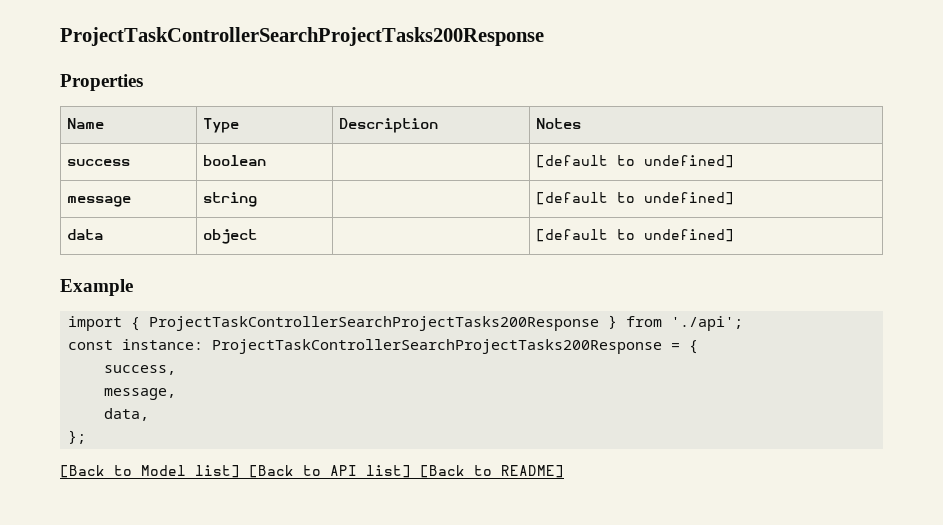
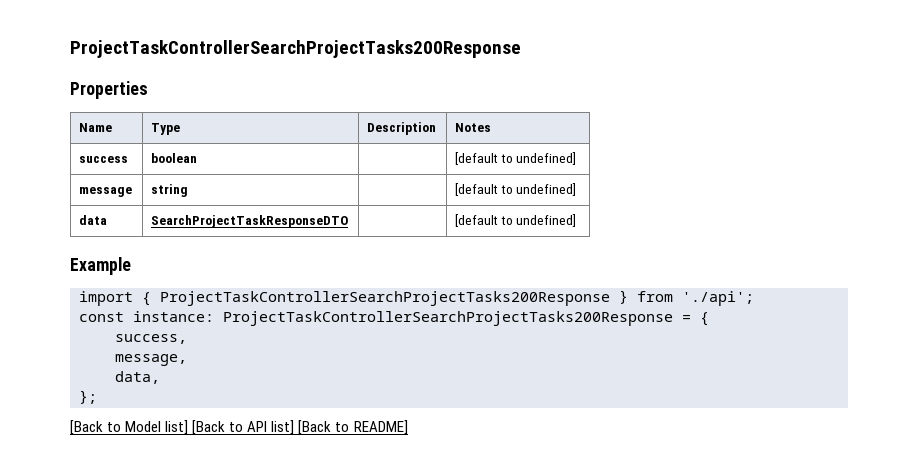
- data | object | | [default to undefined]
+ data | SearchProjectTaskResponseDTO | | [default to undefined]

